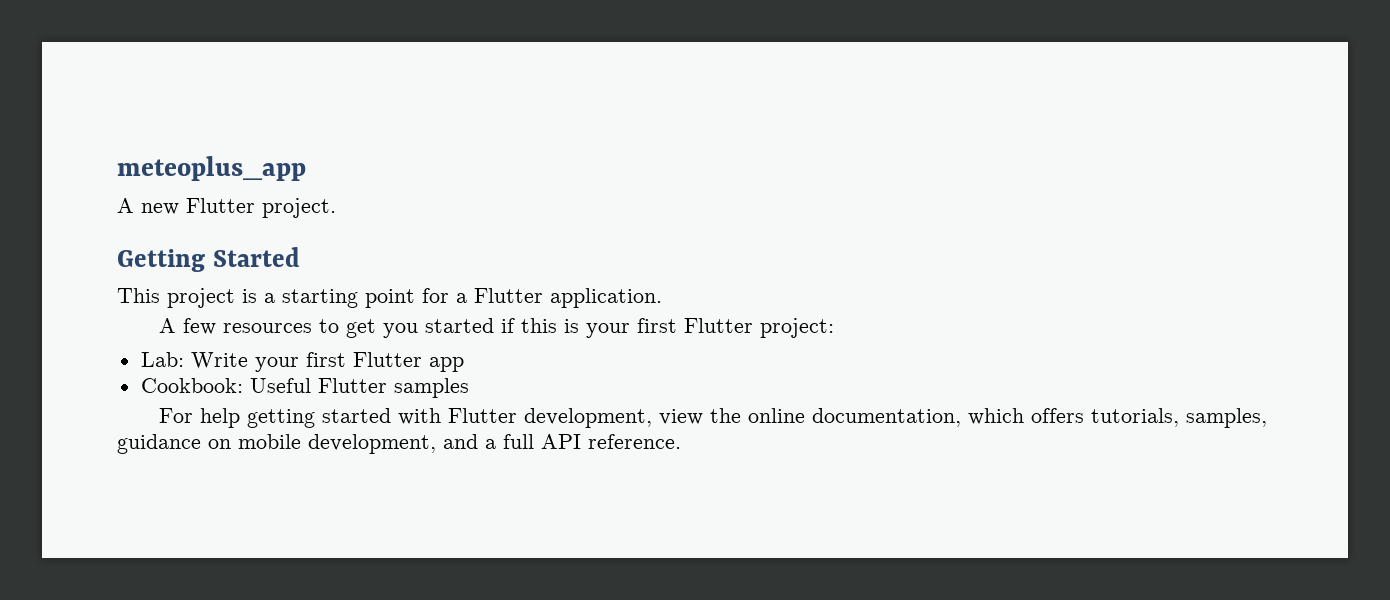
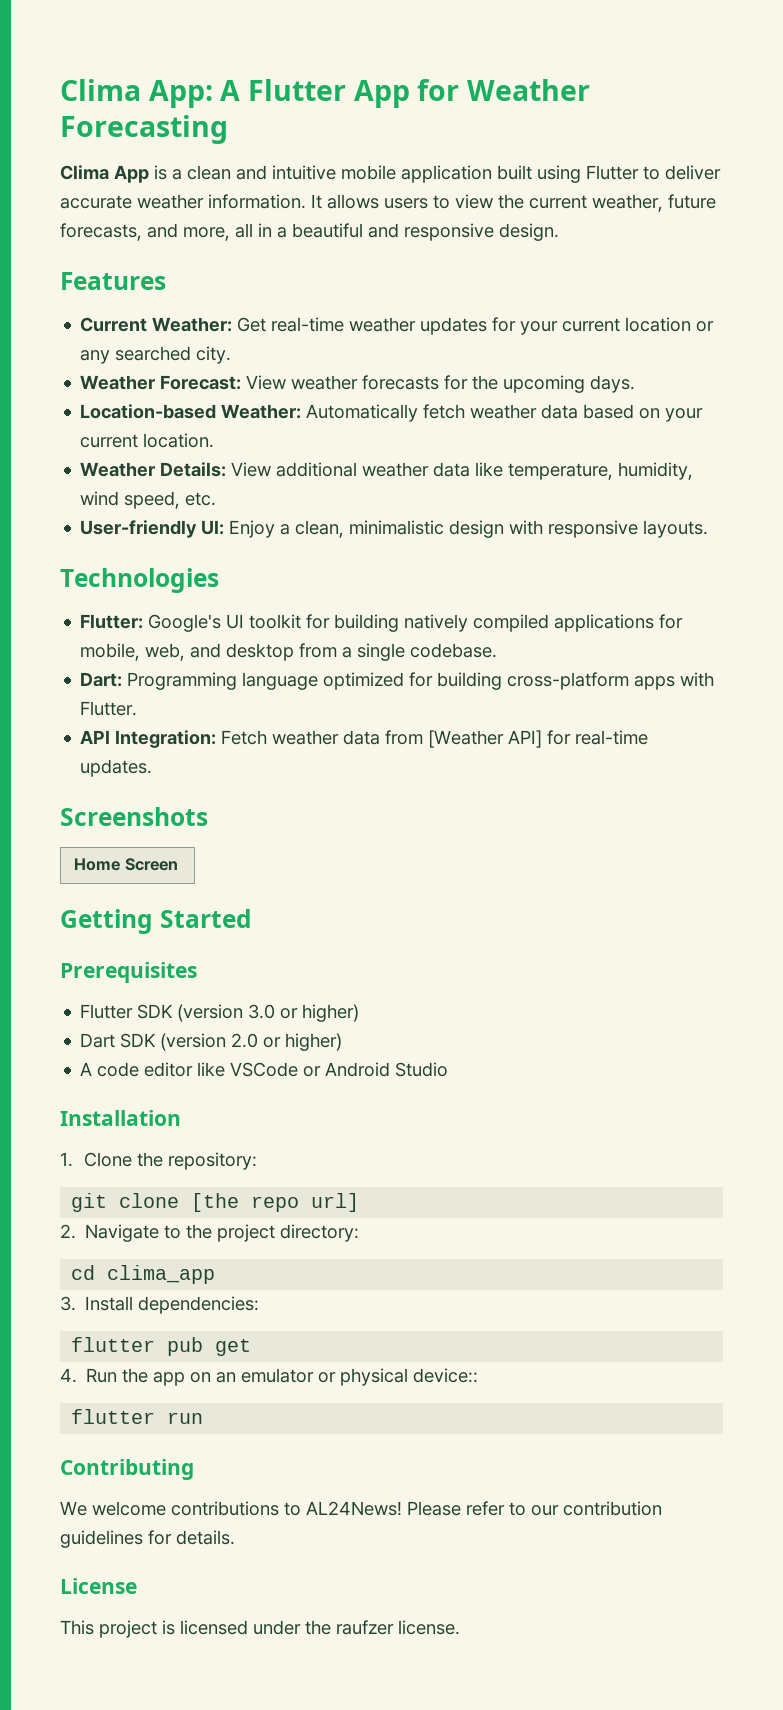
- meteoplus_app
- A new Flutter project.
+ Clima App: A Flutter App for Weather Forecasting
+ Clima App is a clean and intuitive mobile application built using Flutter to deliver accurate weather information. It allows users to view the current weather, future forecasts, and more, all in a beautiful and responsive design.
+ Features
+ Current Weather: Get real-time weather updates for your current location or any searched city.
+ Weather Forecast: View weather forecasts for the upcoming days.
+ Location-based Weather: Automatically fetch weather data based on your current location.
+ Weather Details: View additional weather data like temperature, humidity, wind speed, etc.
+ User-friendly UI: Enjoy a clean, minimalistic design with responsive layouts.
+ Technologies
+ Flutter: Google's UI toolkit for building natively compiled applications for mobile, web, and desktop from a single codebase.
+ Dart: Programming language optimized for building cross-platform apps with Flutter.
+ API Integration: Fetch weather data from [Weather API] for real-time updates.
+ Screenshots
+ Home Screen
  Getting Started
- This project is a starting point for a Flutter application.
- A few resources to get you started if this is your first Flutter project:
- Lab: Write your first Flutter app
- Cookbook: Useful Flutter samples
- For help getting started with Flutter development, view the online documentation, which offers tutorials, samples, guidance on mobile development, and a full API reference.
+ Prerequisites
+ Flutter SDK (version 3.0 or higher)
+ Dart SDK (version 2.0 or higher)
+ A code editor like VSCode or Android Studio
+ Installation
+ 1. Clone the repository:
+ git clone [the repo url]
+ 2. Navigate to the project directory:
+ cd clima_app
+ 3. Install dependencies:
+ flutter pub get
+ 4. Run the app on an emulator or physical device::
+ flutter run
+ Contributing
+ We welcome contributions to AL24News! Please refer to our contribution guidelines for details.
+ License
+ This project is licensed under the raufzer license.

